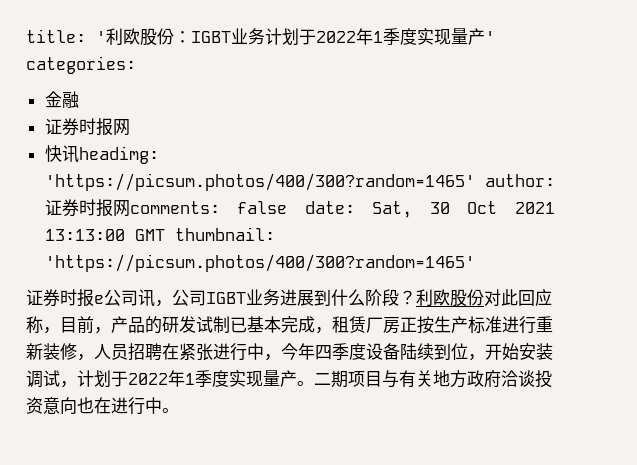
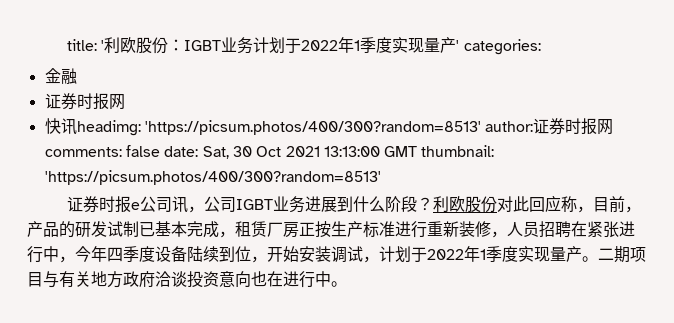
- 快讯headimg: 'https://picsum.photos/400/300?random=1465' author:证券时报网comments: false date: Sat, 30 Oct 2021 13:13:00 GMT thumbnail: 'https://picsum.photos/400/300?random=1465'
+ 快讯headimg: 'https://picsum.photos/400/300?random=8513' author:证券时报网comments: false date: Sat, 30 Oct 2021 13:13:00 GMT thumbnail: 'https://picsum.photos/400/300?random=8513'

